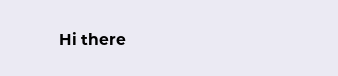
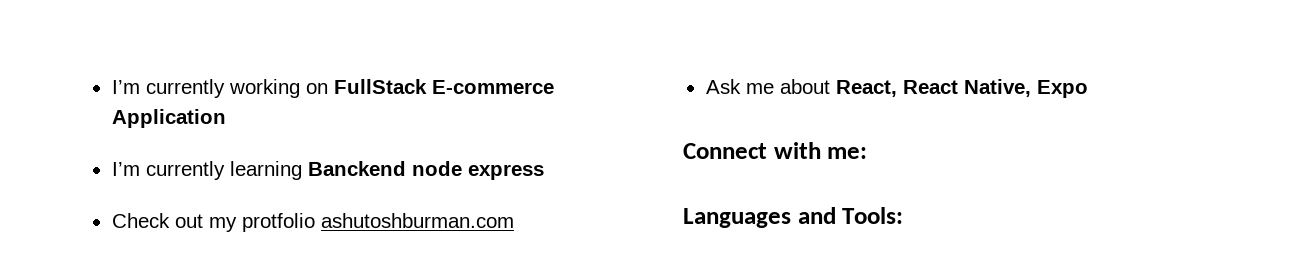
- Hi there
+ I’m currently working on FullStack E-commerce Application
+ I’m currently learning Banckend node express
+ Check out my protfolio ashutoshburman.com
+ Ask me about React, React Native, Expo
+ Connect with me:
+ Languages and Tools:

